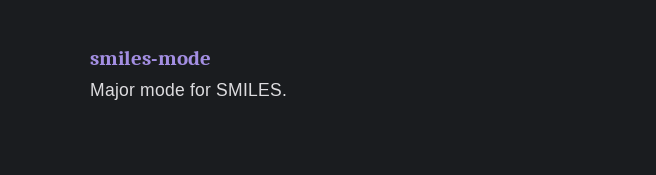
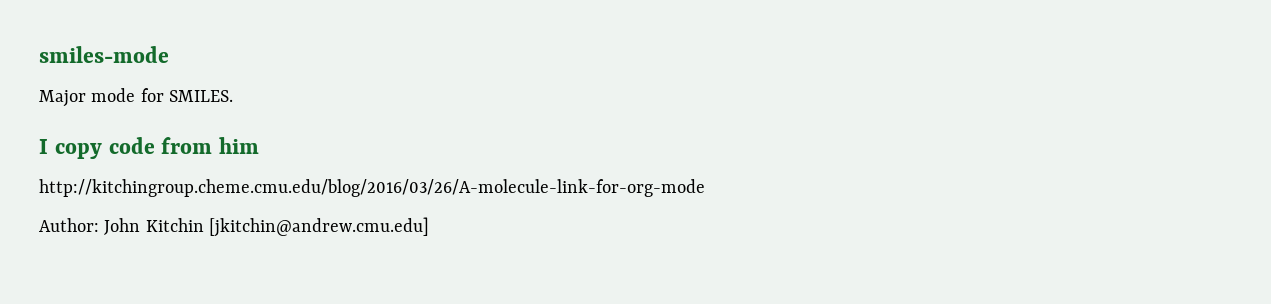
+ I copy code from him
+ http://kitchingroup.cheme.cmu.edu/blog/2016/03/26/A-molecule-link-for-org-mode
+ Author: John Kitchin [jkitchin@andrew.cmu.edu]

